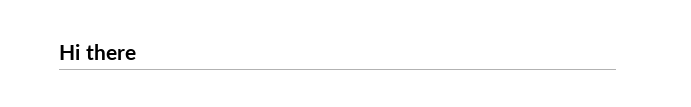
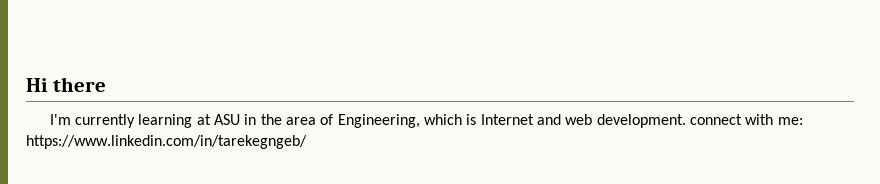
+ I'm currently learning at ASU in the area of Engineering, which is Internet and web development. connect with me: https://www.linkedin.com/in/tarekegngeb/

